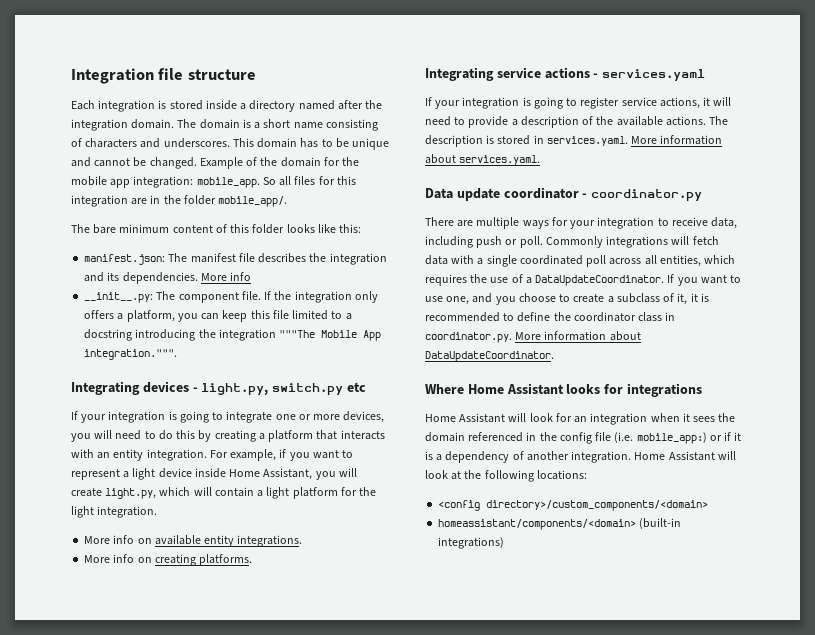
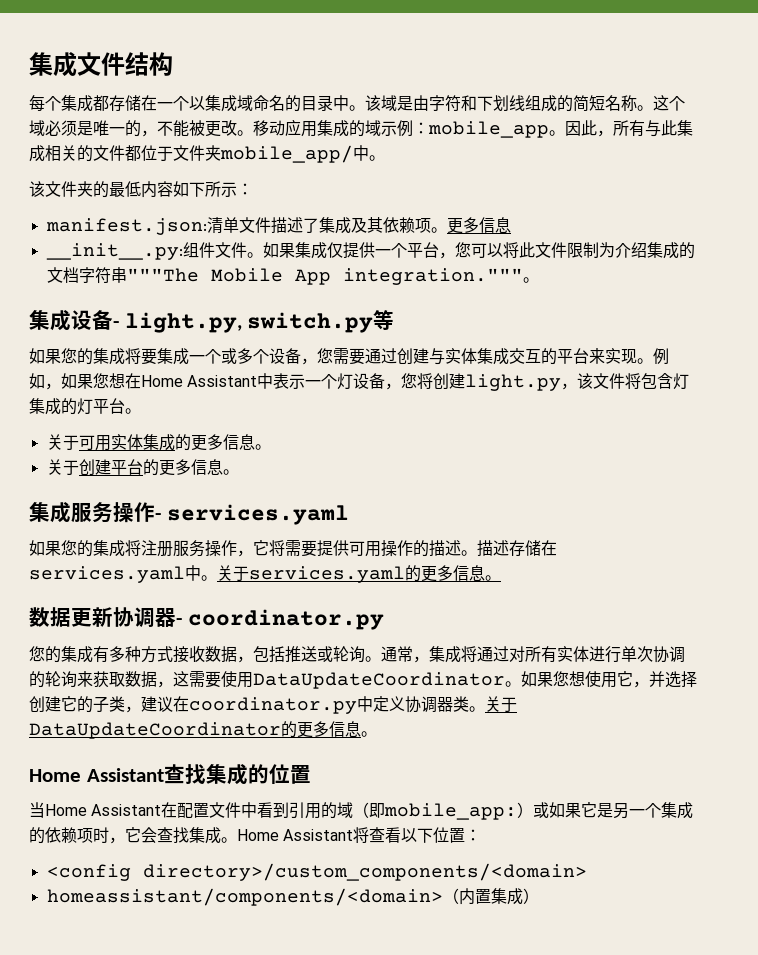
- Integration file structure
- Each integration is stored inside a directory named after the integration domain. The domain is a short name consisting of characters and underscores. This domain has to be unique and cannot be changed. Example of the domain for the mobile app integration: mobile_app. So all files for this integration are in the folder mobile_app/.
- The bare minimum content of this folder looks like this:
- manifest.json: The manifest file describes the integration and its dependencies. More info
- __init__.py: The component file. If the integration only offers a platform, you can keep this file limited to a docstring introducing the integration """The Mobile App integration.""".
- Integrating devices - light.py, switch.py etc
- If your integration is going to integrate one or more devices, you will need to do this by creating a platform that interacts with an entity integration. For example, if you want to represent a light device inside Home Assistant, you will create light.py, which will contain a light platform for the light integration.
- More info on available entity integrations.
- More info on creating platforms.
- Integrating service actions - services.yaml
- If your integration is going to register service actions, it will need to provide a description of the available actions. The description is stored in services.yaml. More information about services.yaml.
- Data update coordinator - coordinator.py
- There are multiple ways for your integration to receive data, including push or poll. Commonly integrations will fetch data with a single coordinated poll across all entities, which requires the use of a DataUpdateCoordinator. If you want to use one, and you choose to create a subclass of it, it is recommended to define the coordinator class in coordinator.py. More information about DataUpdateCoordinator.
- Where Home Assistant looks for integrations
- Home Assistant will look for an integration when it sees the domain referenced in the config file (i.e. mobile_app:) or if it is a dependency of another integration. Home Assistant will look at the following locations:
+ 集成文件结构
+ 每个集成都存储在一个以集成域命名的目录中。该域是由字符和下划线组成的简短名称。这个域必须是唯一的，不能被更改。移动应用集成的域示例：mobile_app。因此，所有与此集成相关的文件都位于文件夹mobile_app/中。
+ 该文件夹的最低内容如下所示：
+ manifest.json:清单文件描述了集成及其依赖项。更多信息
+ __init__.py:组件文件。如果集成仅提供一个平台，您可以将此文件限制为介绍集成的文档字符串"""The Mobile App integration."""。
+ 集成设备- light.py, switch.py等
+ 如果您的集成将要集成一个或多个设备，您需要通过创建与实体集成交互的平台来实现。例如，如果您想在Home Assistant中表示一个灯设备，您将创建light.py，该文件将包含灯集成的灯平台。
+ 关于可用实体集成的更多信息。
+ 关于创建平台的更多信息。
+ 集成服务操作- services.yaml
+ 如果您的集成将注册服务操作，它将需要提供可用操作的描述。描述存储在services.yaml中。关于services.yaml的更多信息。
+ 数据更新协调器- coordinator.py
+ 您的集成有多种方式接收数据，包括推送或轮询。通常，集成将通过对所有实体进行单次协调的轮询来获取数据，这需要使用DataUpdateCoordinator。如果您想使用它，并选择创建它的子类，建议在coordinator.py中定义协调器类。关于DataUpdateCoordinator的更多信息。
+ Home Assistant查找集成的位置
+ 当Home Assistant在配置文件中看到引用的域（即mobile_app:）或如果它是另一个集成的依赖项时，它会查找集成。Home Assistant将查看以下位置：
- homeassistant/components/<domain> (built-in integrations)
+ homeassistant/components/<domain>（内置集成）

